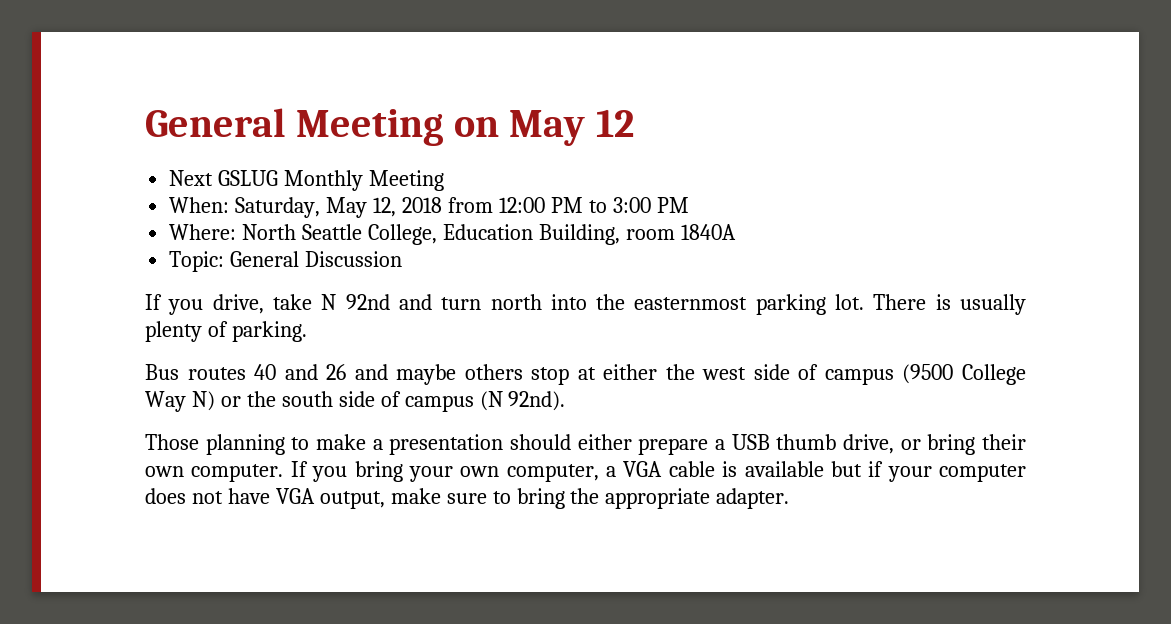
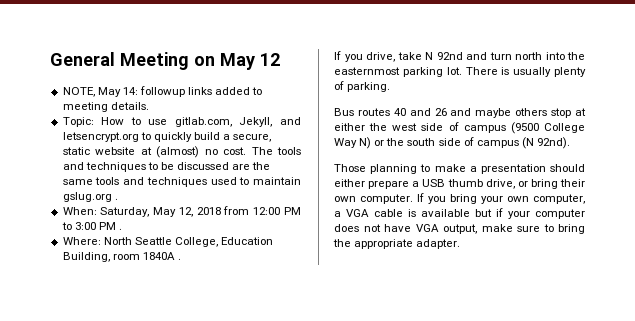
- Next GSLUG Monthly Meeting
+ NOTE, May 14: followup links added to meeting details.
+ Topic: How to use gitlab.com, Jekyll, and letsencrypt.org to quickly build a secure, static website at (almost) no cost. The tools and techniques to be discussed are the same tools and techniques used to maintain gslug.org .
- When: Saturday, May 12, 2018 from 12:00 PM to 3:00 PM
+ When: Saturday, May 12, 2018 from 12:00 PM to 3:00 PM .
- Where: North Seattle College, Education Building, room 1840A
- Topic: General Discussion
+ Where: North Seattle College, Education Building, room 1840A .

